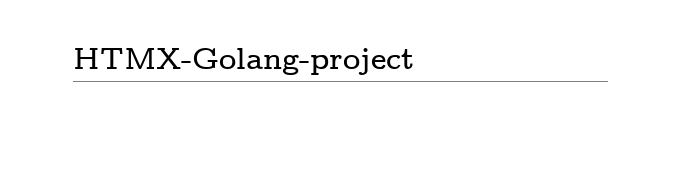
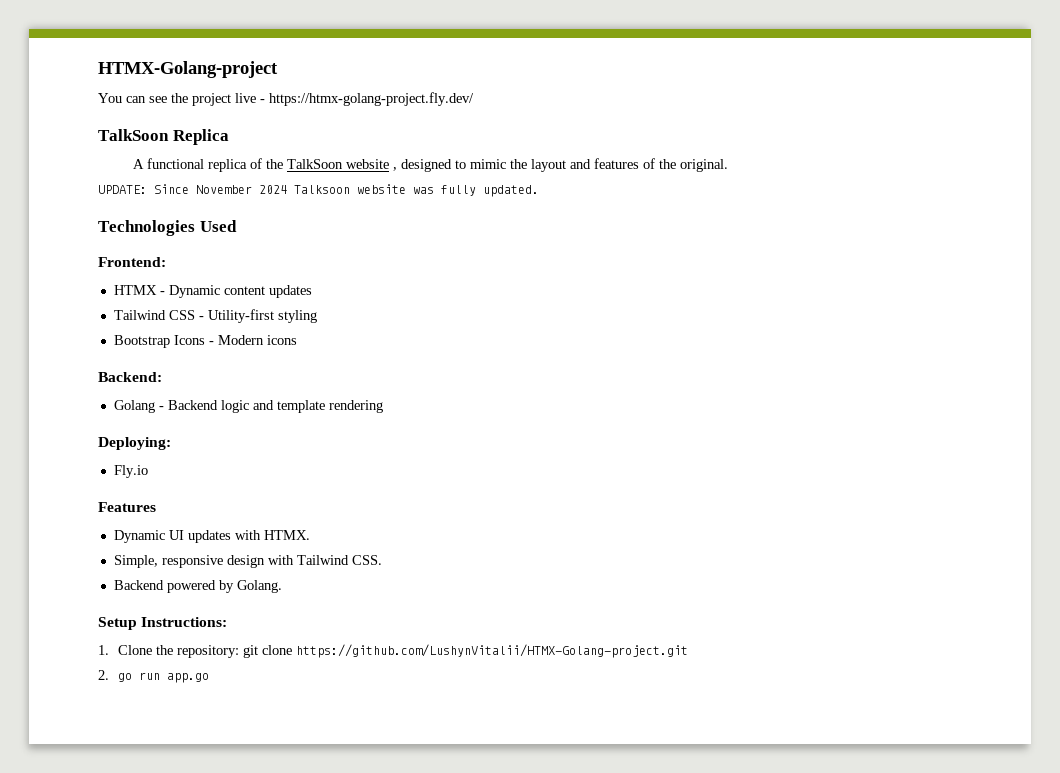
+ You can see the project live - https://htmx-golang-project.fly.dev/
+ TalkSoon Replica
+ A functional replica of the TalkSoon website , designed to mimic the layout and features of the original.
+ UPDATE: Since November 2024 Talksoon website was fully updated.
+ Technologies Used
+ Frontend:
+ HTMX - Dynamic content updates
+ Tailwind CSS - Utility-first styling
+ Bootstrap Icons - Modern icons
+ Backend:
+ Golang - Backend logic and template rendering
+ Deploying:
+ Fly.io
+ Features
+ Dynamic UI updates with HTMX.
+ Simple, responsive design with Tailwind CSS.
+ Backend powered by Golang.
+ Setup Instructions:
+ 1. Clone the repository: git clone https://github.com/LushynVitalii/HTMX-Golang-project.git
+ 2. go run app.go

